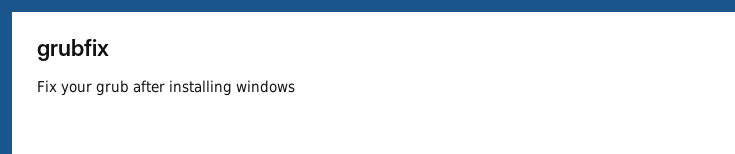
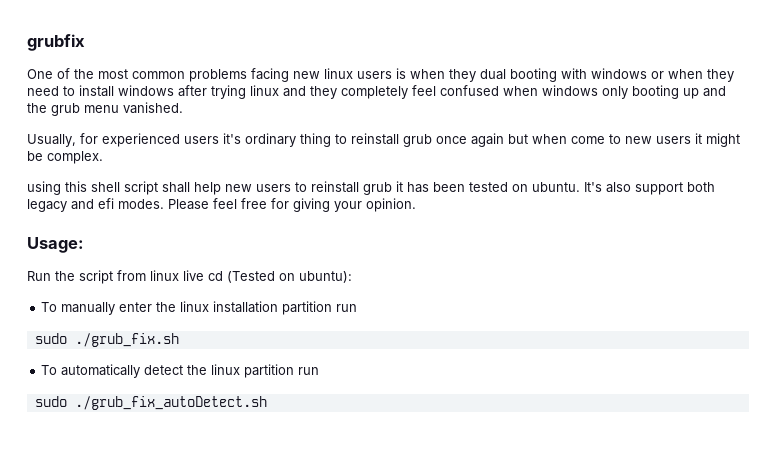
- Fix your grub after installing windows
+ One of the most common problems facing new linux users is when they dual booting with windows or when they need to install windows after trying linux and they completely feel confused when windows only booting up and the grub menu vanished.
+ Usually, for experienced users it's ordinary thing to reinstall grub once again but when come to new users it might be complex.
+ using this shell script shall help new users to reinstall grub it has been tested on ubuntu. It's also support both legacy and efi modes. Please feel free for giving your opinion.
+ Usage:
+ Run the script from linux live cd (Tested on ubuntu):
+ To manually enter the linux installation partition run
+ sudo ./grub_fix.sh
+ To automatically detect the linux partition run
+ sudo ./grub_fix_autoDetect.sh

